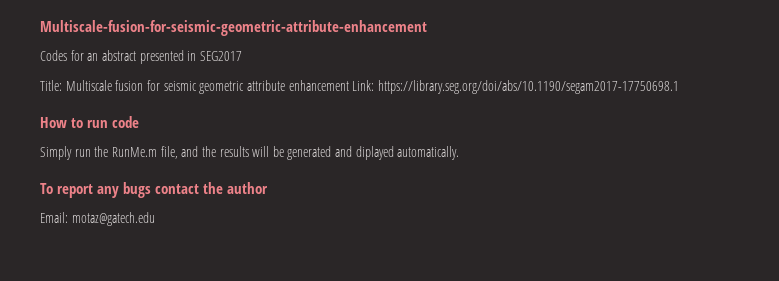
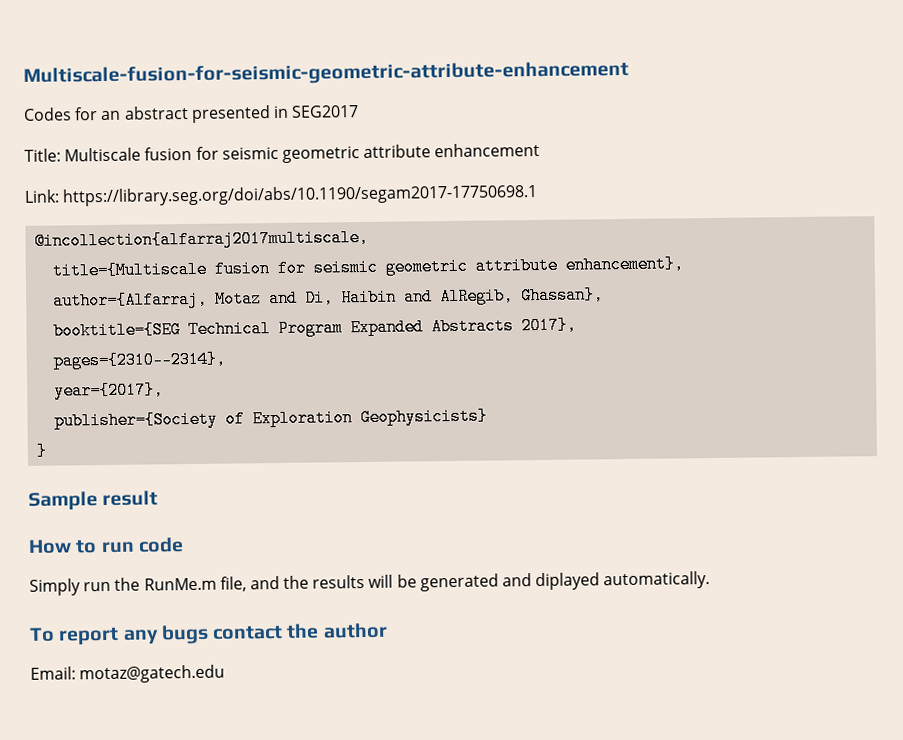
- Title: Multiscale fusion for seismic geometric attribute enhancement Link: https://library.seg.org/doi/abs/10.1190/segam2017-17750698.1
+ Title: Multiscale fusion for seismic geometric attribute enhancement
+ Link: https://library.seg.org/doi/abs/10.1190/segam2017-17750698.1
+ @incollection{alfarraj2017multiscale,
+ title={Multiscale fusion for seismic geometric attribute enhancement},
+ author={Alfarraj, Motaz and Di, Haibin and AlRegib, Ghassan},
+ booktitle={SEG Technical Program Expanded Abstracts 2017},
+ pages={2310--2314},
+ year={2017},
+ publisher={Society of Exploration Geophysicists}
+ }
+ Sample result

